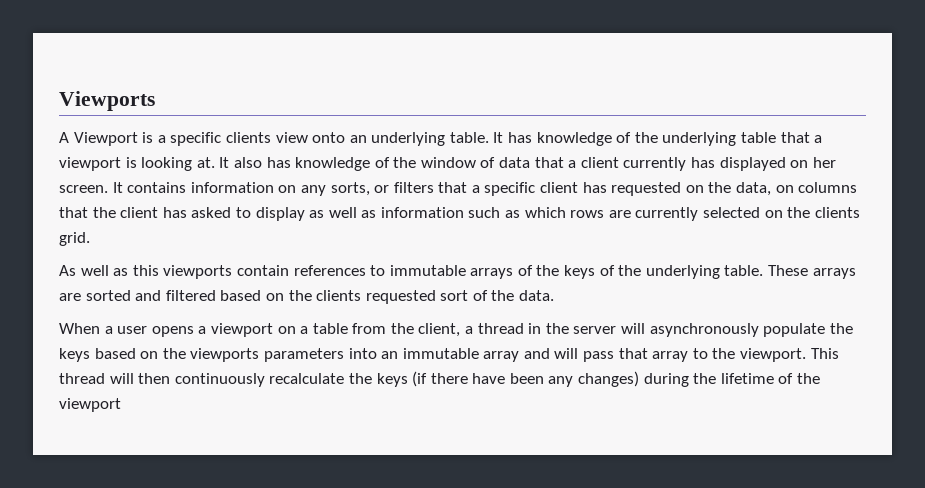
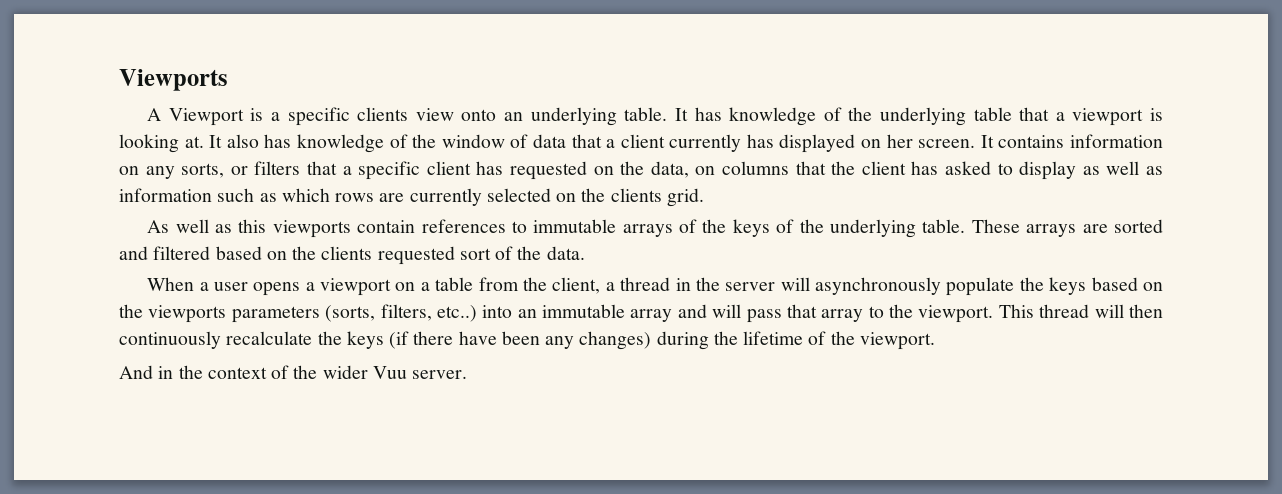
- When a user opens a viewport on a table from the client, a thread in the server will asynchronously populate the keys based on the viewports parameters into an immutable array and will pass that array to the viewport.
+ When a user opens a viewport on a table from the client, a thread in the server will asynchronously populate the keys based on the viewports parameters (sorts, filters, etc..) into an immutable array and will pass that array to the viewport.
- This thread will then continuously recalculate the keys (if there have been any changes) during the lifetime of the viewport
+ This thread will then continuously recalculate the keys (if there have been any changes) during the lifetime of the viewport.
+ And in the context of the wider Vuu server.

